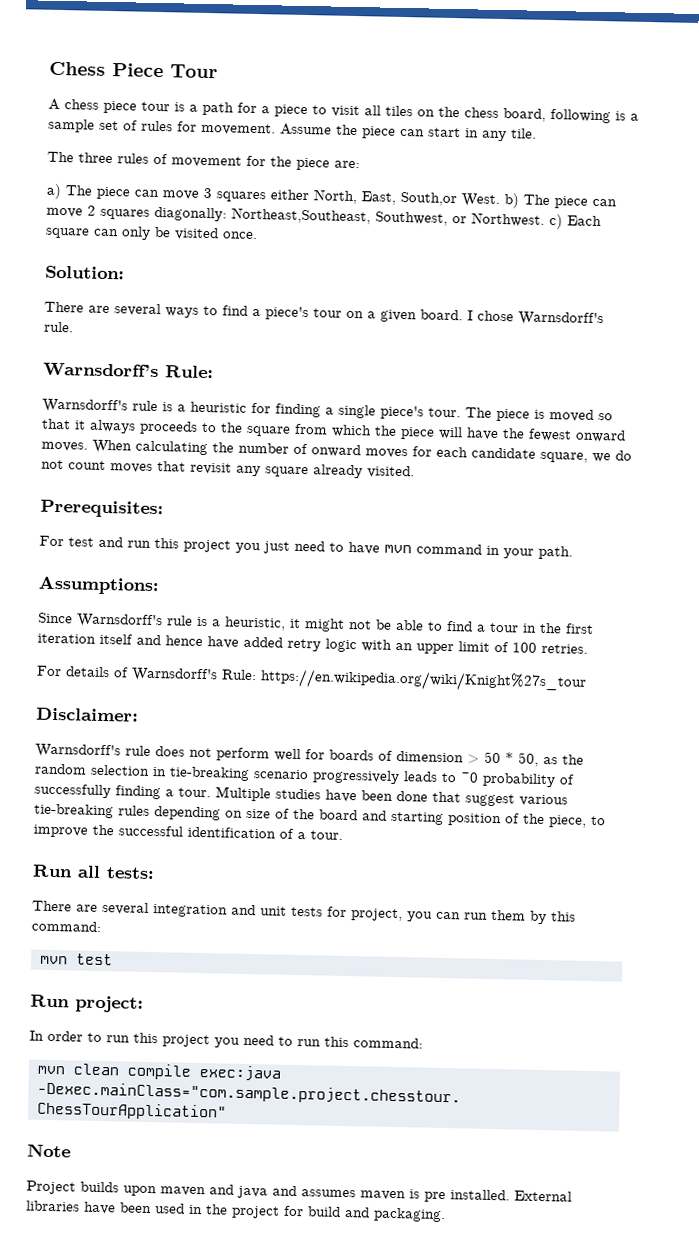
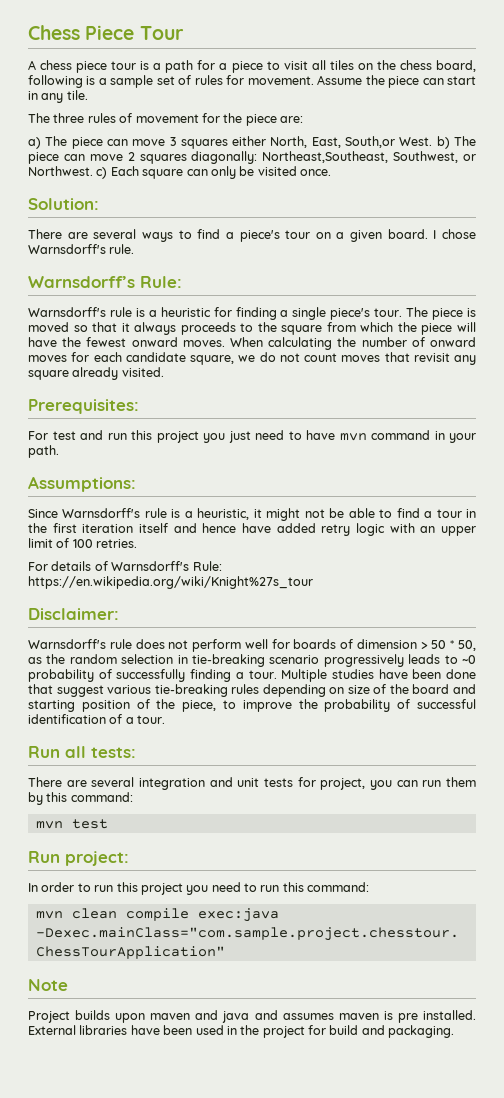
- Multiple studies have been done that suggest various tie-breaking rules depending on size of the board and starting position of the piece, to improve the successful identification of a tour.
+ Multiple studies have been done that suggest various tie-breaking rules depending on size of the board and starting position of the piece, to improve the probability of successful identification of a tour.

